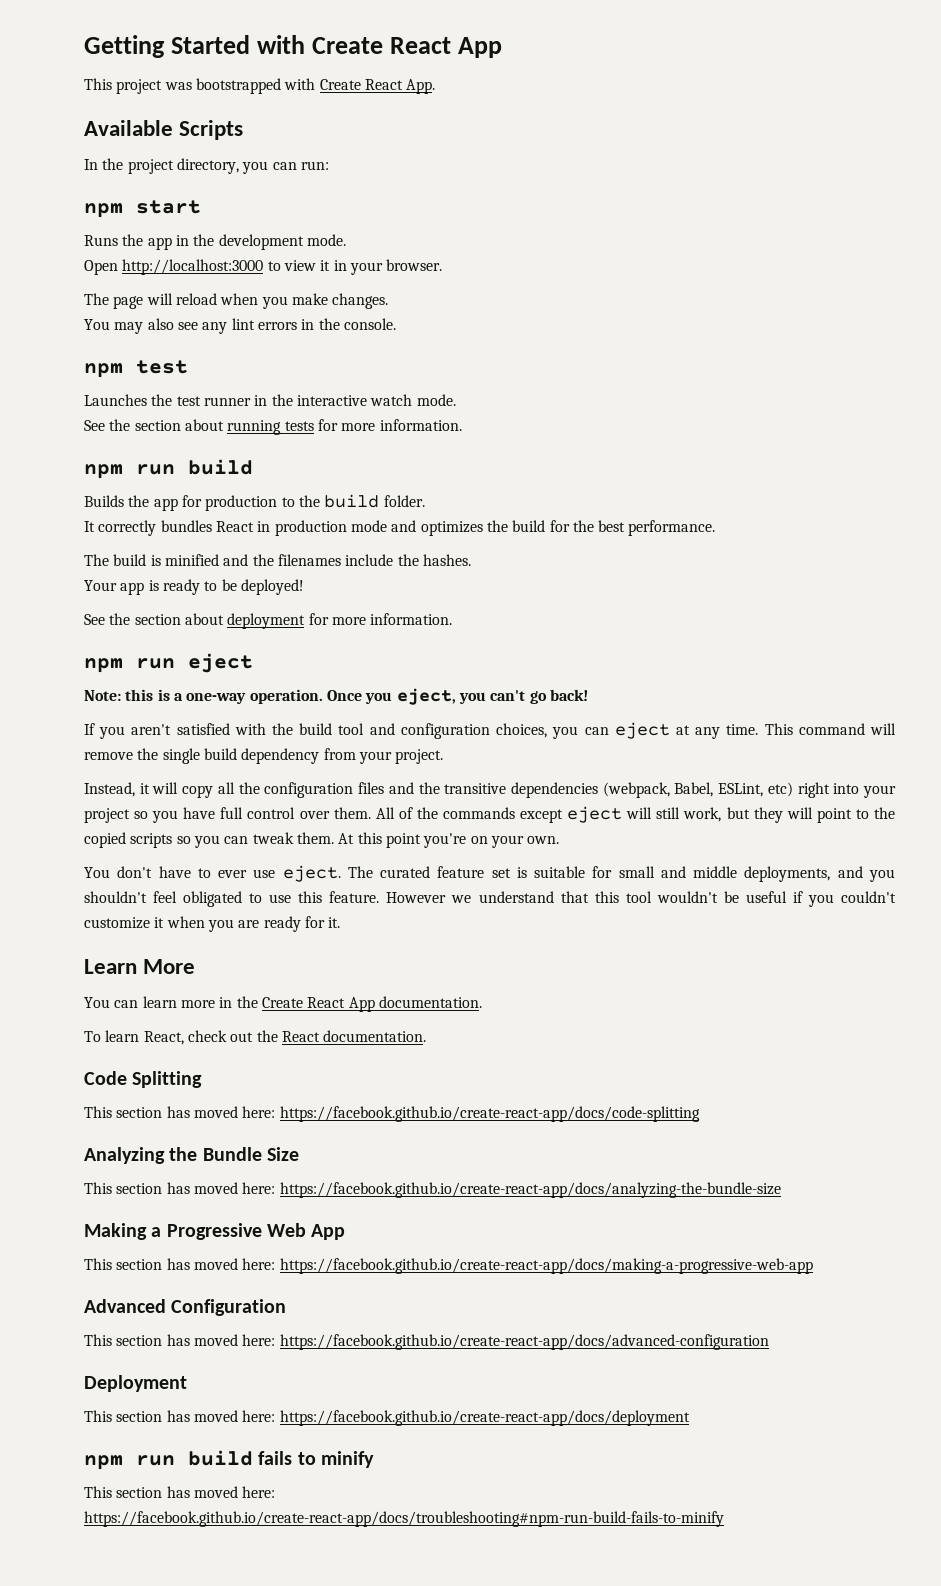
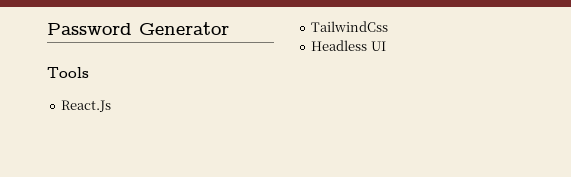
- Getting Started with Create React App
- This project was bootstrapped with Create React App.
- Available Scripts
- In the project directory, you can run:
- npm start
- Runs the app in the development mode.
- Open http://localhost:3000 to view it in your browser.
- The page will reload when you make changes.
- You may also see any lint errors in the console.
- npm test
- Launches the test runner in the interactive watch mode.
- See the section about running tests for more information.
- npm run build
- Builds the app for production to the build folder.
- It correctly bundles React in production mode and optimizes the build for the best performance.
- The build is minified and the filenames include the hashes.
- Your app is ready to be deployed!
- See the section about deployment for more information.
- npm run eject
- Note: this is a one-way operation. Once you eject, you can't go back!
- If you aren't satisfied with the build tool and configuration choices, you can eject at any time. This command will remove the single build dependency from your project.
- Instead, it will copy all the configuration files and the transitive dependencies (webpack, Babel, ESLint, etc) right into your project so you have full control over them. All of the commands except eject will still work, but they will point to the copied scripts so you can tweak them. At this point you're on your own.
- You don't have to ever use eject. The curated feature set is suitable for small and middle deployments, and you shouldn't feel obligated to use this feature. However we understand that this tool wouldn't be useful if you couldn't customize it when you are ready for it.
- Learn More
- You can learn more in the Create React App documentation.
- To learn React, check out the React documentation.
- Code Splitting
- This section has moved here: https://facebook.github.io/create-react-app/docs/code-splitting
- Analyzing the Bundle Size
- This section has moved here: https://facebook.github.io/create-react-app/docs/analyzing-the-bundle-size
- Making a Progressive Web App
- This section has moved here: https://facebook.github.io/create-react-app/docs/making-a-progressive-web-app
- Advanced Configuration
- This section has moved here: https://facebook.github.io/create-react-app/docs/advanced-configuration
- Deployment
- This section has moved here: https://facebook.github.io/create-react-app/docs/deployment
- npm run build fails to minify
- This section has moved here: https://facebook.github.io/create-react-app/docs/troubleshooting#npm-run-build-fails-to-minify
+ Password Generator
+ Tools
+ React.Js
+ TailwindCss
+ Headless UI

